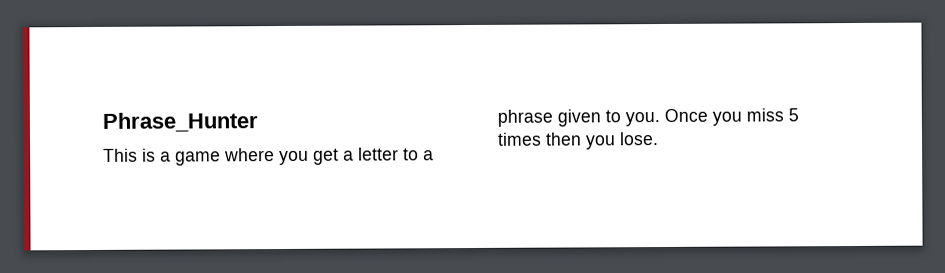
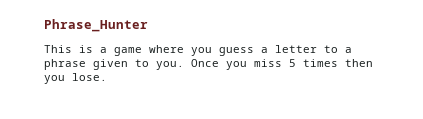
- This is a game where you get a letter to a phrase given to you.
+ This is a game where you guess a letter to a phrase given to you.

